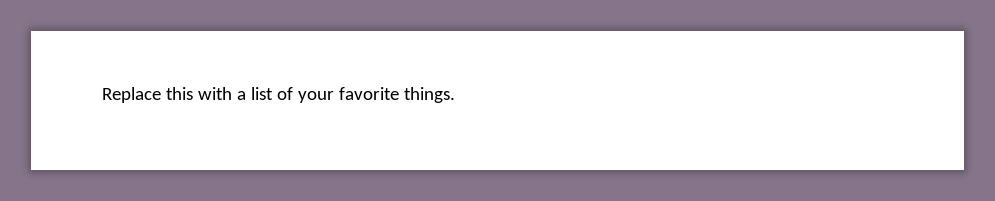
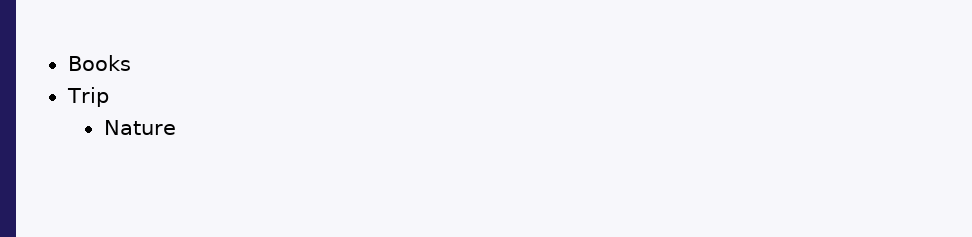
- Replace this with a list of your favorite things.
+ Books
+ Trip
+ Nature

